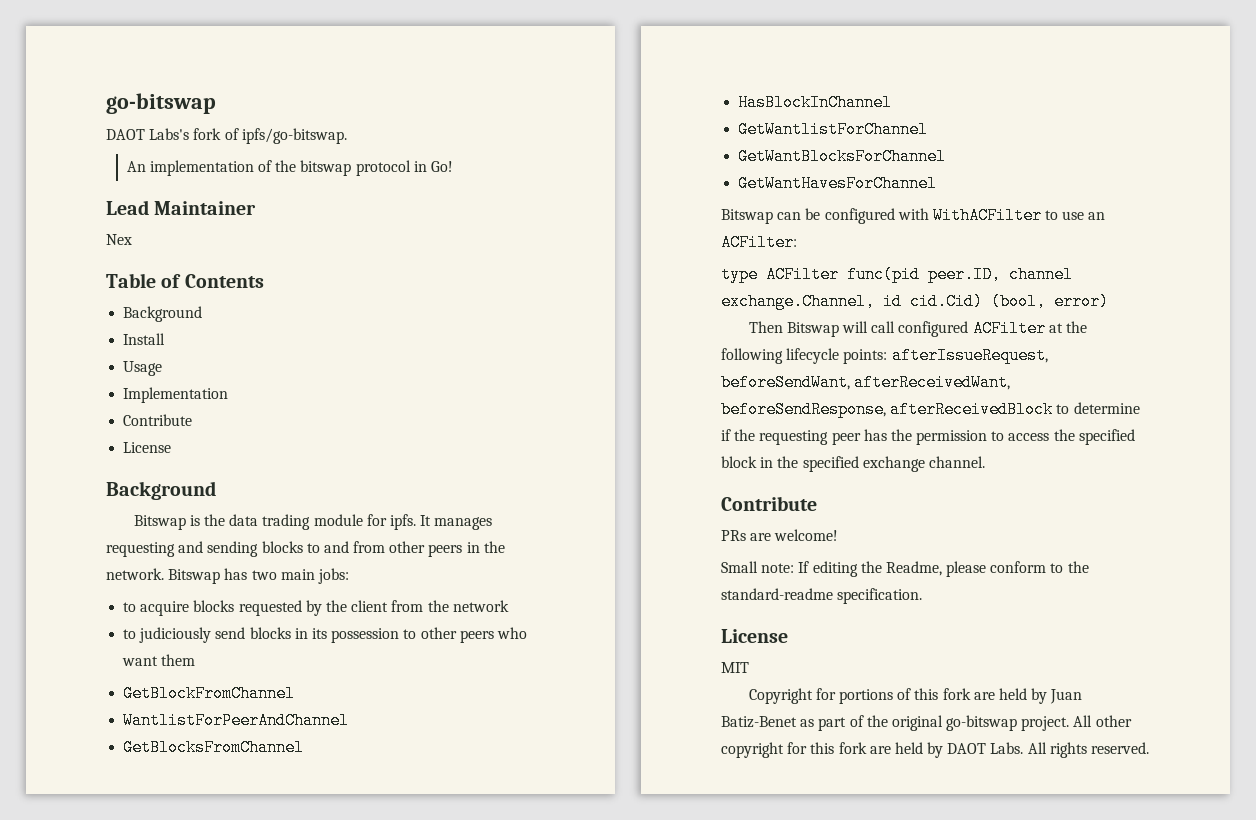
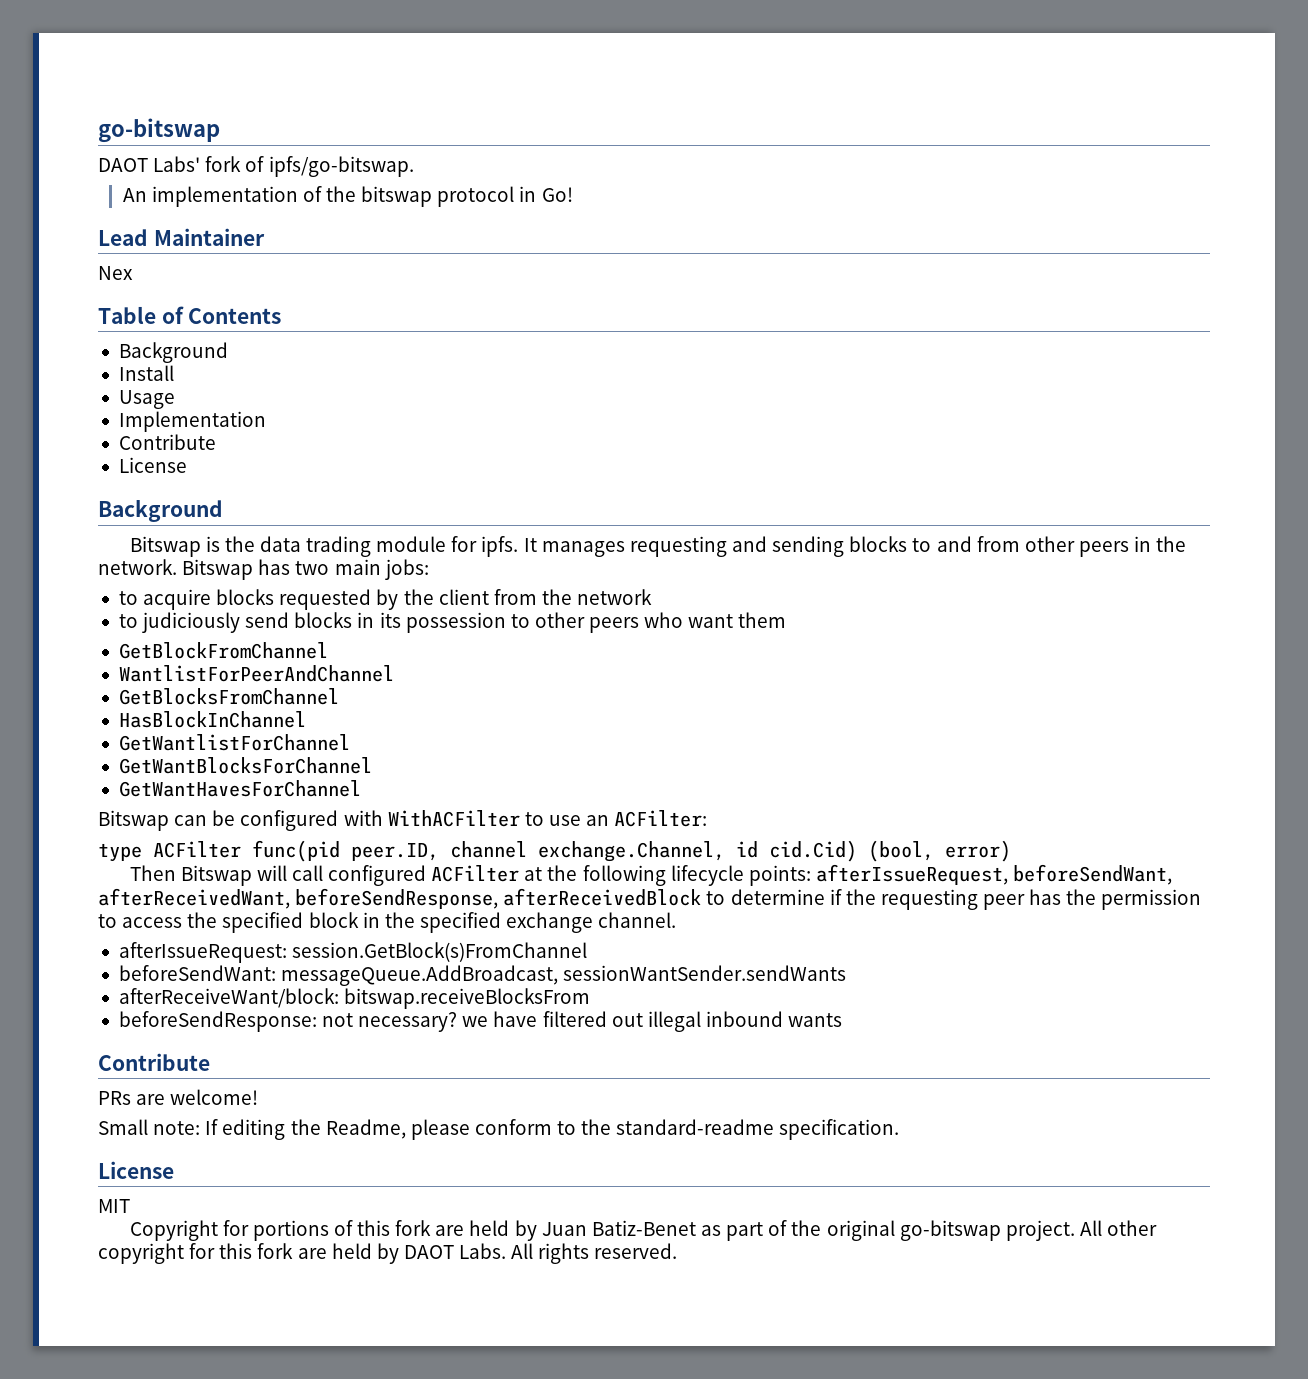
- DAOT Labs's fork of ipfs/go-bitswap.
+ DAOT Labs' fork of ipfs/go-bitswap.
+ afterIssueRequest: session.GetBlock(s)FromChannel
+ beforeSendWant: messageQueue.AddBroadcast, sessionWantSender.sendWants
+ afterReceiveWant/block: bitswap.receiveBlocksFrom
+ beforeSendResponse: not necessary? we have filtered out illegal inbound wants

